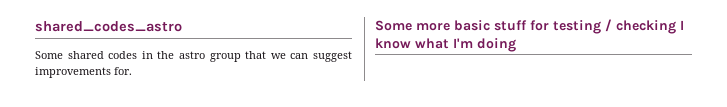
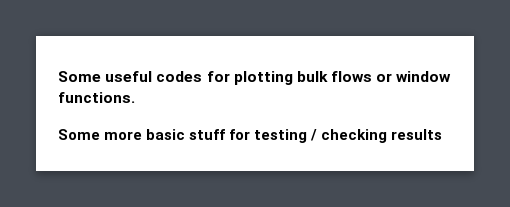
- shared_codes_astro
- Some shared codes in the astro group that we can suggest improvements for.
+ Some useful codes for plotting bulk flows or window functions.
- Some more basic stuff for testing / checking I know what I'm doing
+ Some more basic stuff for testing / checking results

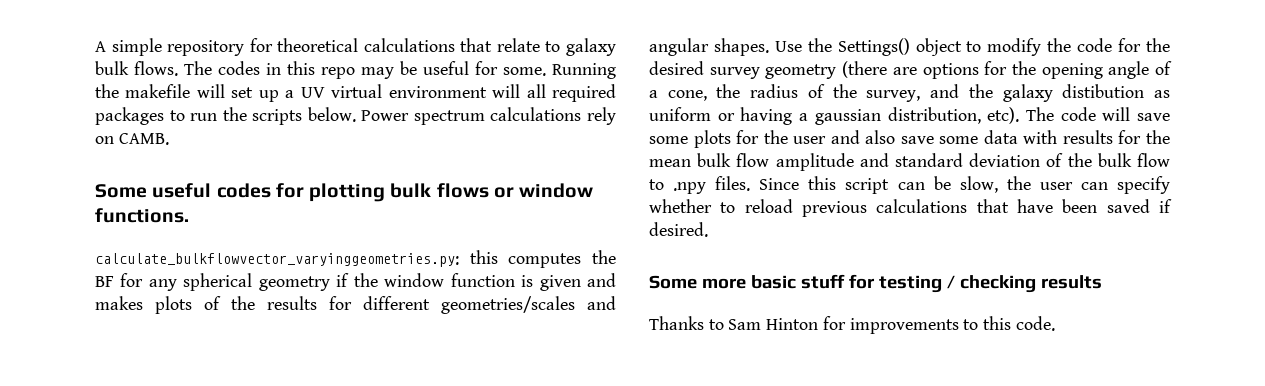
+ A simple repository for theoretical calculations that relate to galaxy bulk flows. The codes in this repo may be useful for some. Running the makefile will set up a UV virtual environment will all required packages to run the scripts below. Power spectrum calculations rely on CAMB.
+ calculate_bulkflowvector_varyinggeometries.py: this computes the BF for any spherical geometry if the window function is given and makes plots of the results for different geometries/scales and angular shapes. Use the Settings() object to modify the code for the desired survey geometry (there are options for the opening angle of a cone, the radius of the survey, and the galaxy distibution as uniform or having a gaussian distribution, etc). The code will save some plots for the user and also save some data with results for the mean bulk flow amplitude and standard deviation of the bulk flow to .npy files. Since this script can be slow, the user can specify whether to reload previous calculations that have been saved if desired.
+ Thanks to Sam Hinton for improvements to this code.

